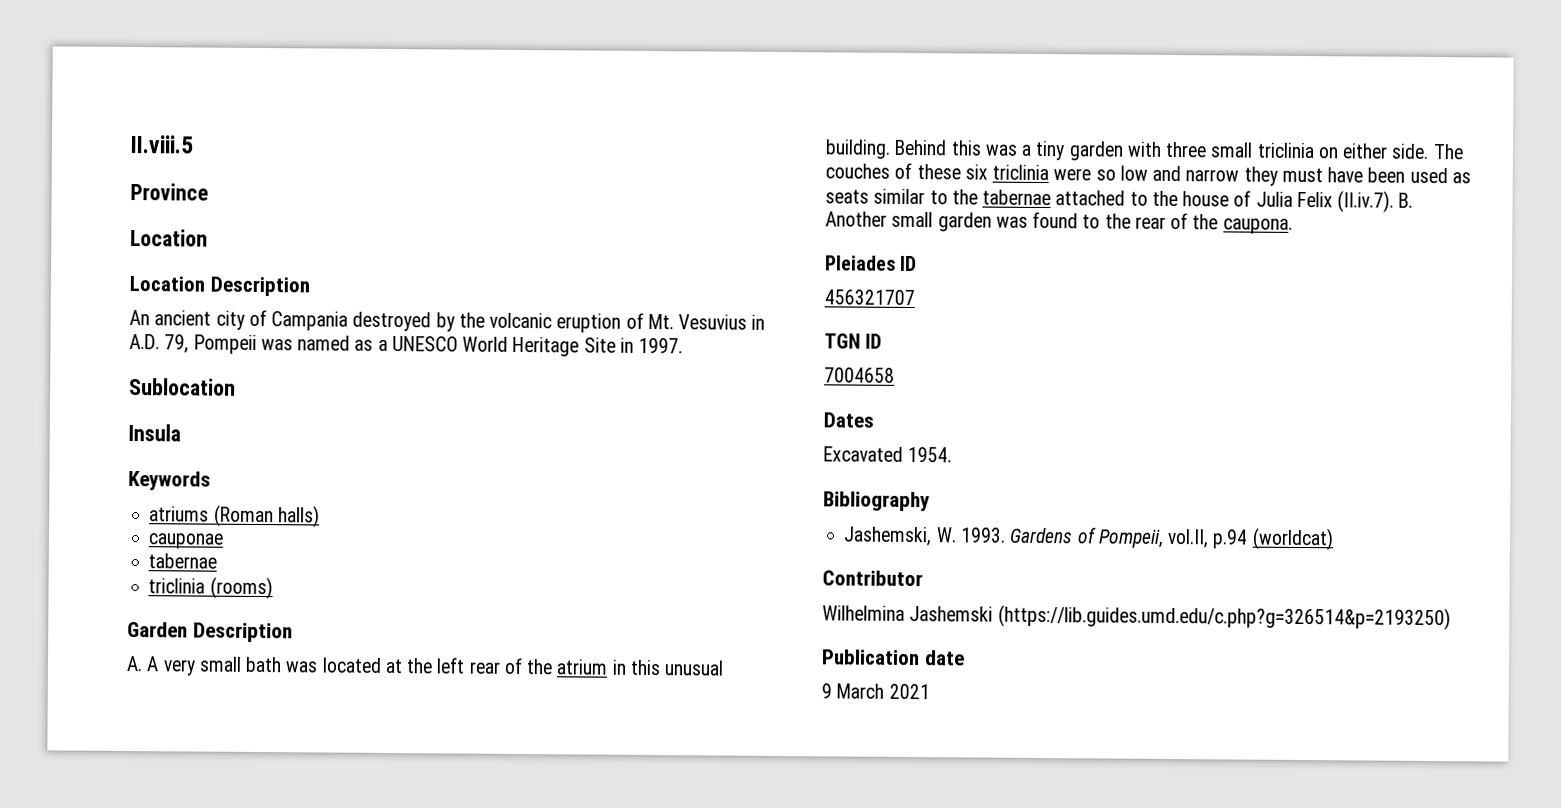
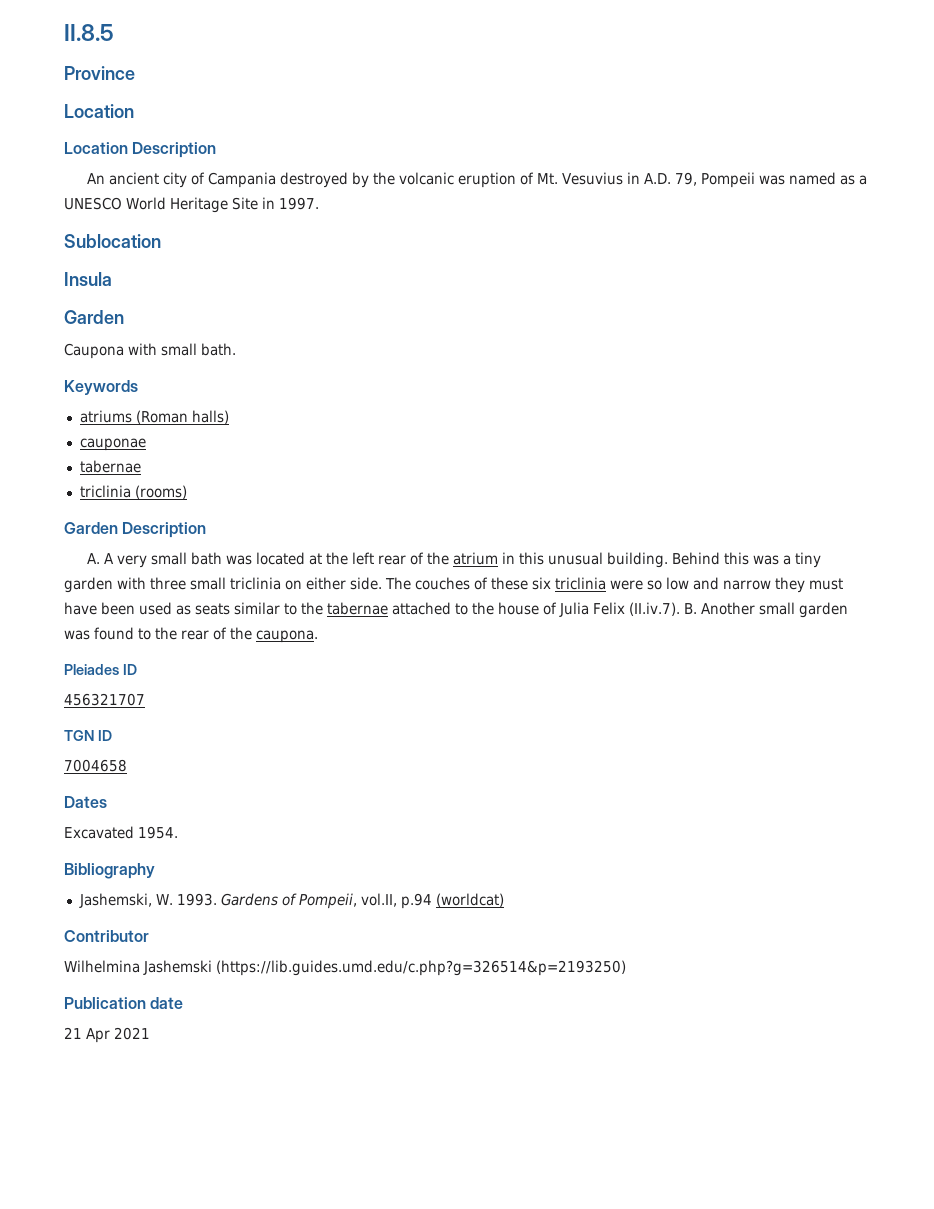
- II.viii.5
+ II.8.5
  Insula
+ Garden
+ Caupona with small bath.
- 9 March 2021
+ 21 Apr 2021

